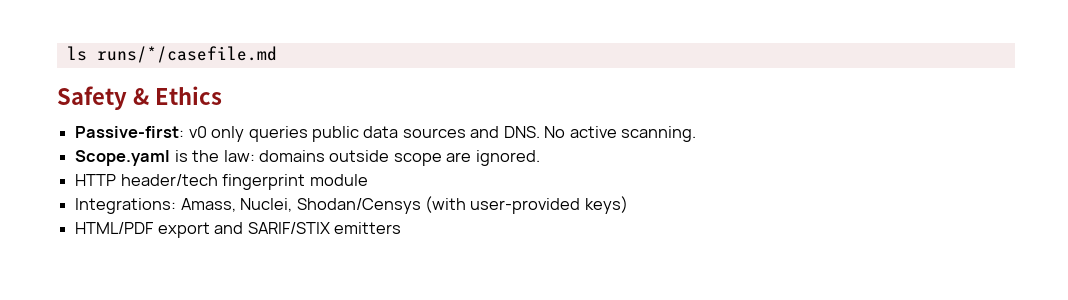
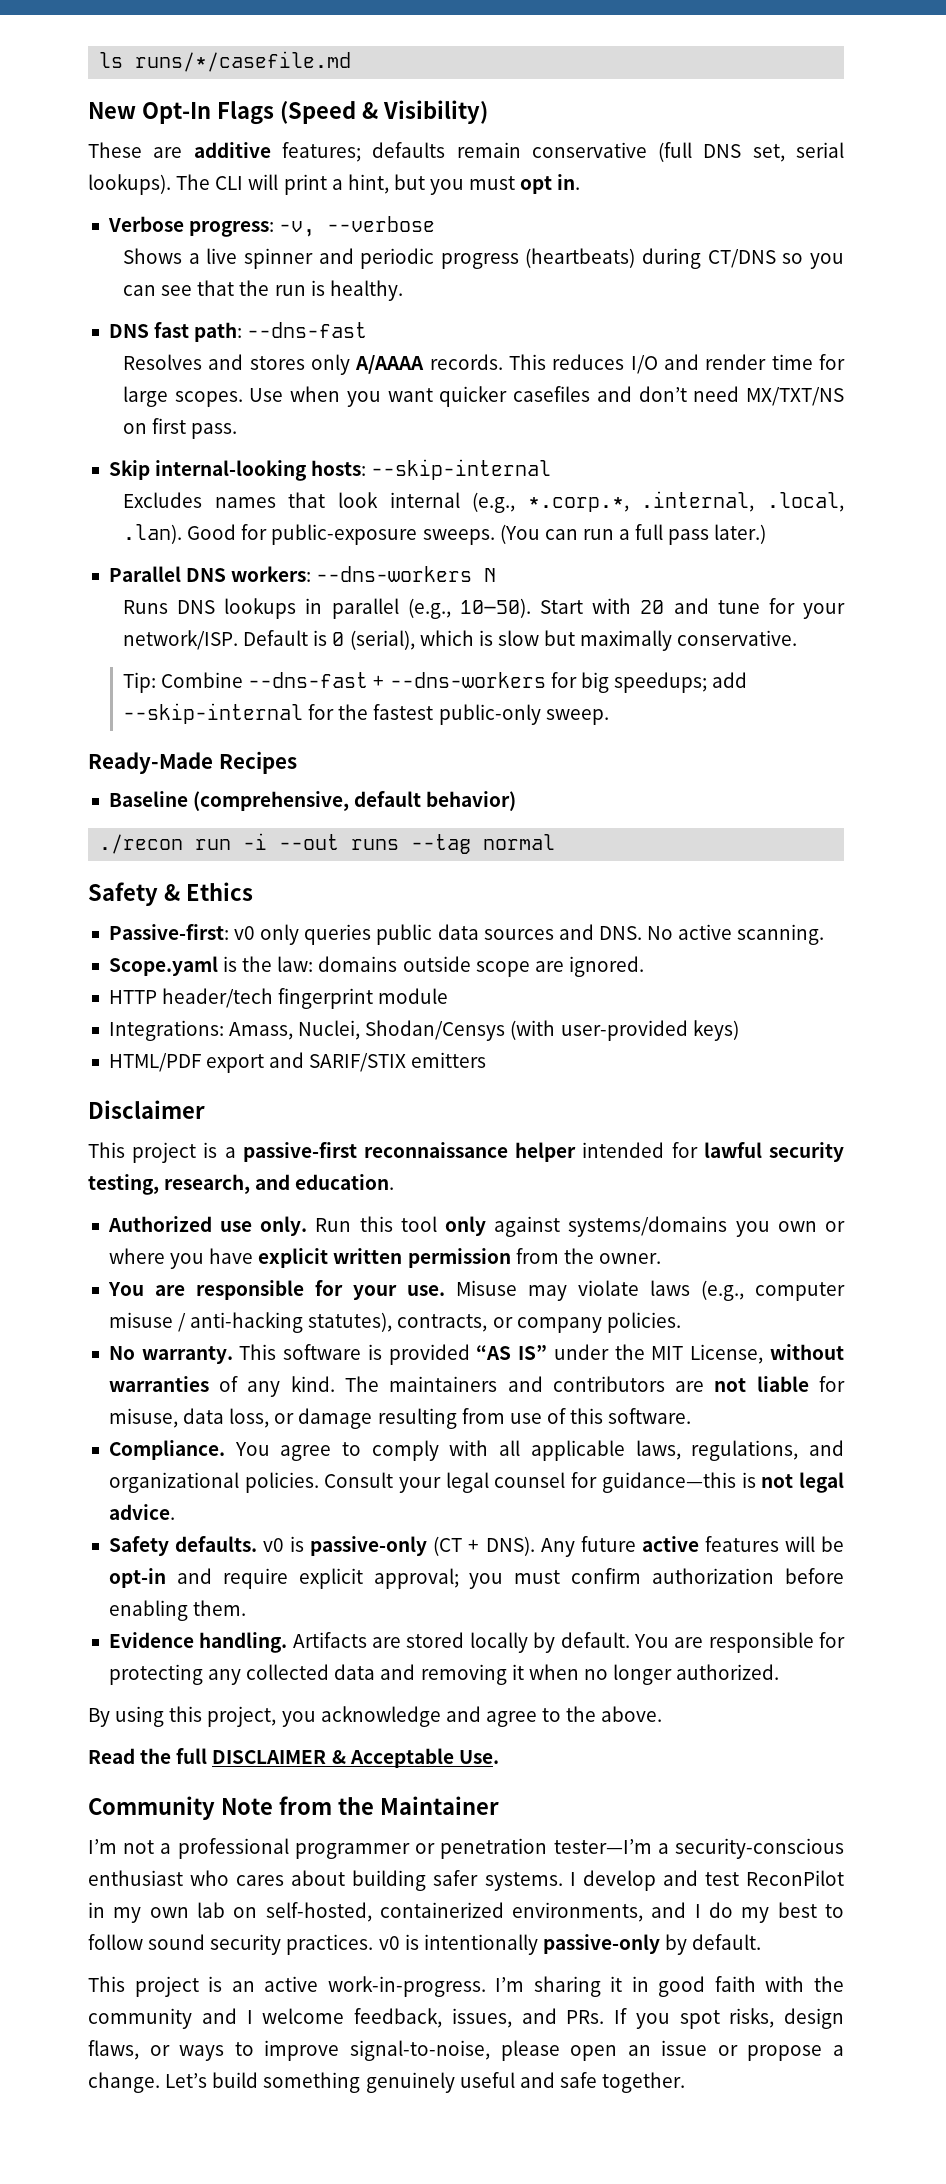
+ New Opt-In Flags (Speed & Visibility)
+ These are additive features; defaults remain conservative (full DNS set, serial lookups). The CLI will print a hint, but you must opt in.
+ Verbose progress: -v, --verbose
+ Shows a live spinner and periodic progress (heartbeats) during CT/DNS so you can see that the run is healthy.
+ DNS fast path: --dns-fast
+ Resolves and stores only A/AAAA records. This reduces I/O and render time for large scopes. Use when you want quicker casefiles and don’t need MX/TXT/NS on first pass.
+ Skip internal-looking hosts: --skip-internal
+ Excludes names that look internal (e.g., *.corp.*, .internal, .local, .lan). Good for public-exposure sweeps. (You can run a full pass later.)
+ Parallel DNS workers: --dns-workers N
+ Runs DNS lookups in parallel (e.g., 10–50). Start with 20 and tune for your network/ISP. Default is 0 (serial), which is slow but maximally conservative.
+ Tip: Combine --dns-fast + --dns-workers for big speedups; add --skip-internal for the fastest public-only sweep.
+ Ready-Made Recipes
+ Baseline (comprehensive, default behavior)
+ ./recon run -i --out runs --tag normal
+ Disclaimer
+ This project is a passive-first reconnaissance helper intended for lawful security testing, research, and education.
+ Authorized use only. Run this tool only against systems/domains you own or where you have explicit written permission from the owner.
+ You are responsible for your use. Misuse may violate laws (e.g., computer misuse / anti-hacking statutes), contracts, or company policies.
+ No warranty. This software is provided “AS IS” under the MIT License, without warranties of any kind. The maintainers and contributors are not liable for misuse, data loss, or damage resulting from use of this software.
+ Compliance. You agree to comply with all applicable laws, regulations, and organizational policies. Consult your legal counsel for guidance—this is not legal advice.
+ Safety defaults. v0 is passive-only (CT + DNS). Any future active features will be opt-in and require explicit approval; you must confirm authorization before enabling them.
+ Evidence handling. Artifacts are stored locally by default. You are responsible for protecting any collected data and removing it when no longer authorized.
+ By using this project, you acknowledge and agree to the above.
+ Read the full DISCLAIMER & Acceptable Use.
+ Community Note from the Maintainer
+ I’m not a professional programmer or penetration tester—I’m a security-conscious enthusiast who cares about building safer systems. I develop and test ReconPilot in my own lab on self-hosted, containerized environments, and I do my best to follow sound security practices. v0 is intentionally passive-only by default.
+ This project is an active work-in-progress. I’m sharing it in good faith with the community and I welcome feedback, issues, and PRs. If you spot risks, design flaws, or ways to improve signal-to-noise, please open an issue or propose a change. Let’s build something genuinely useful and safe together.

